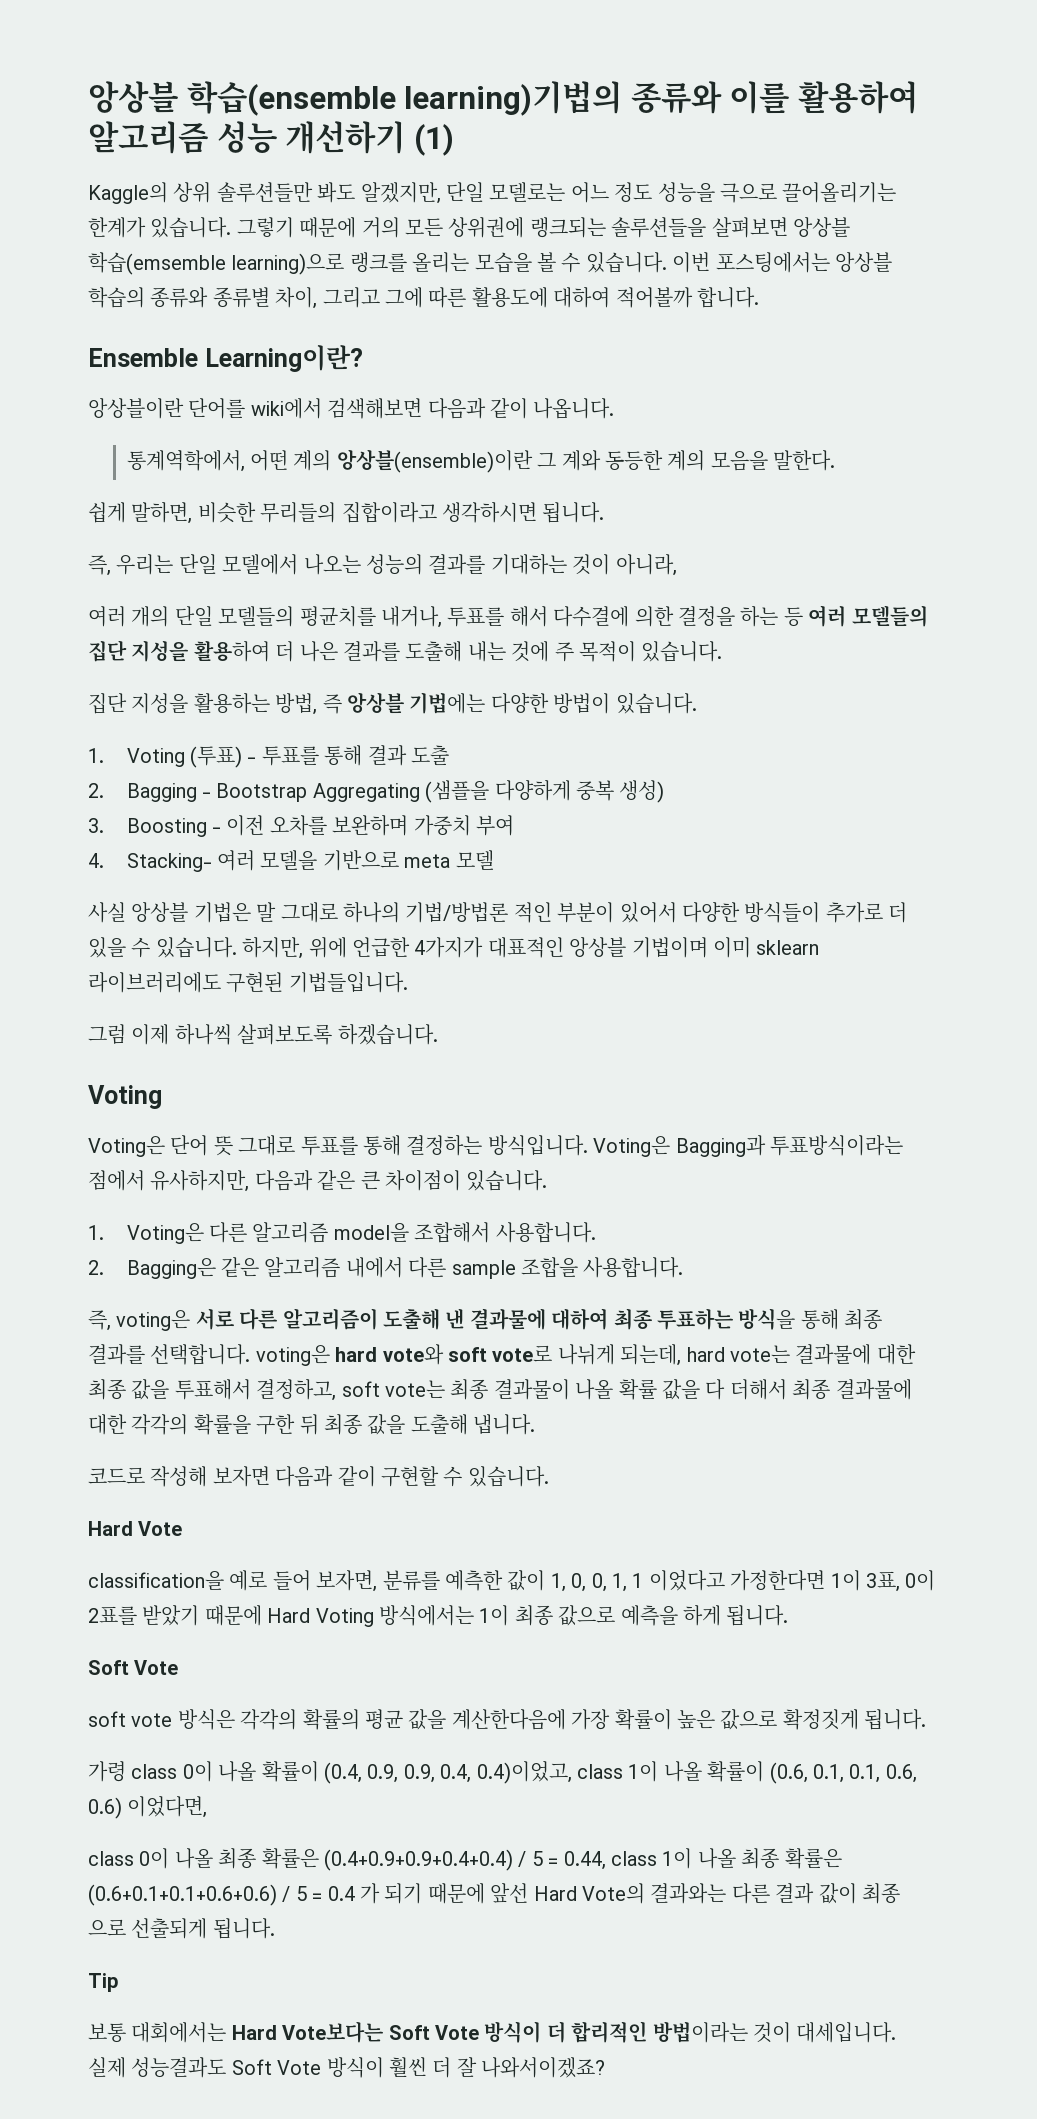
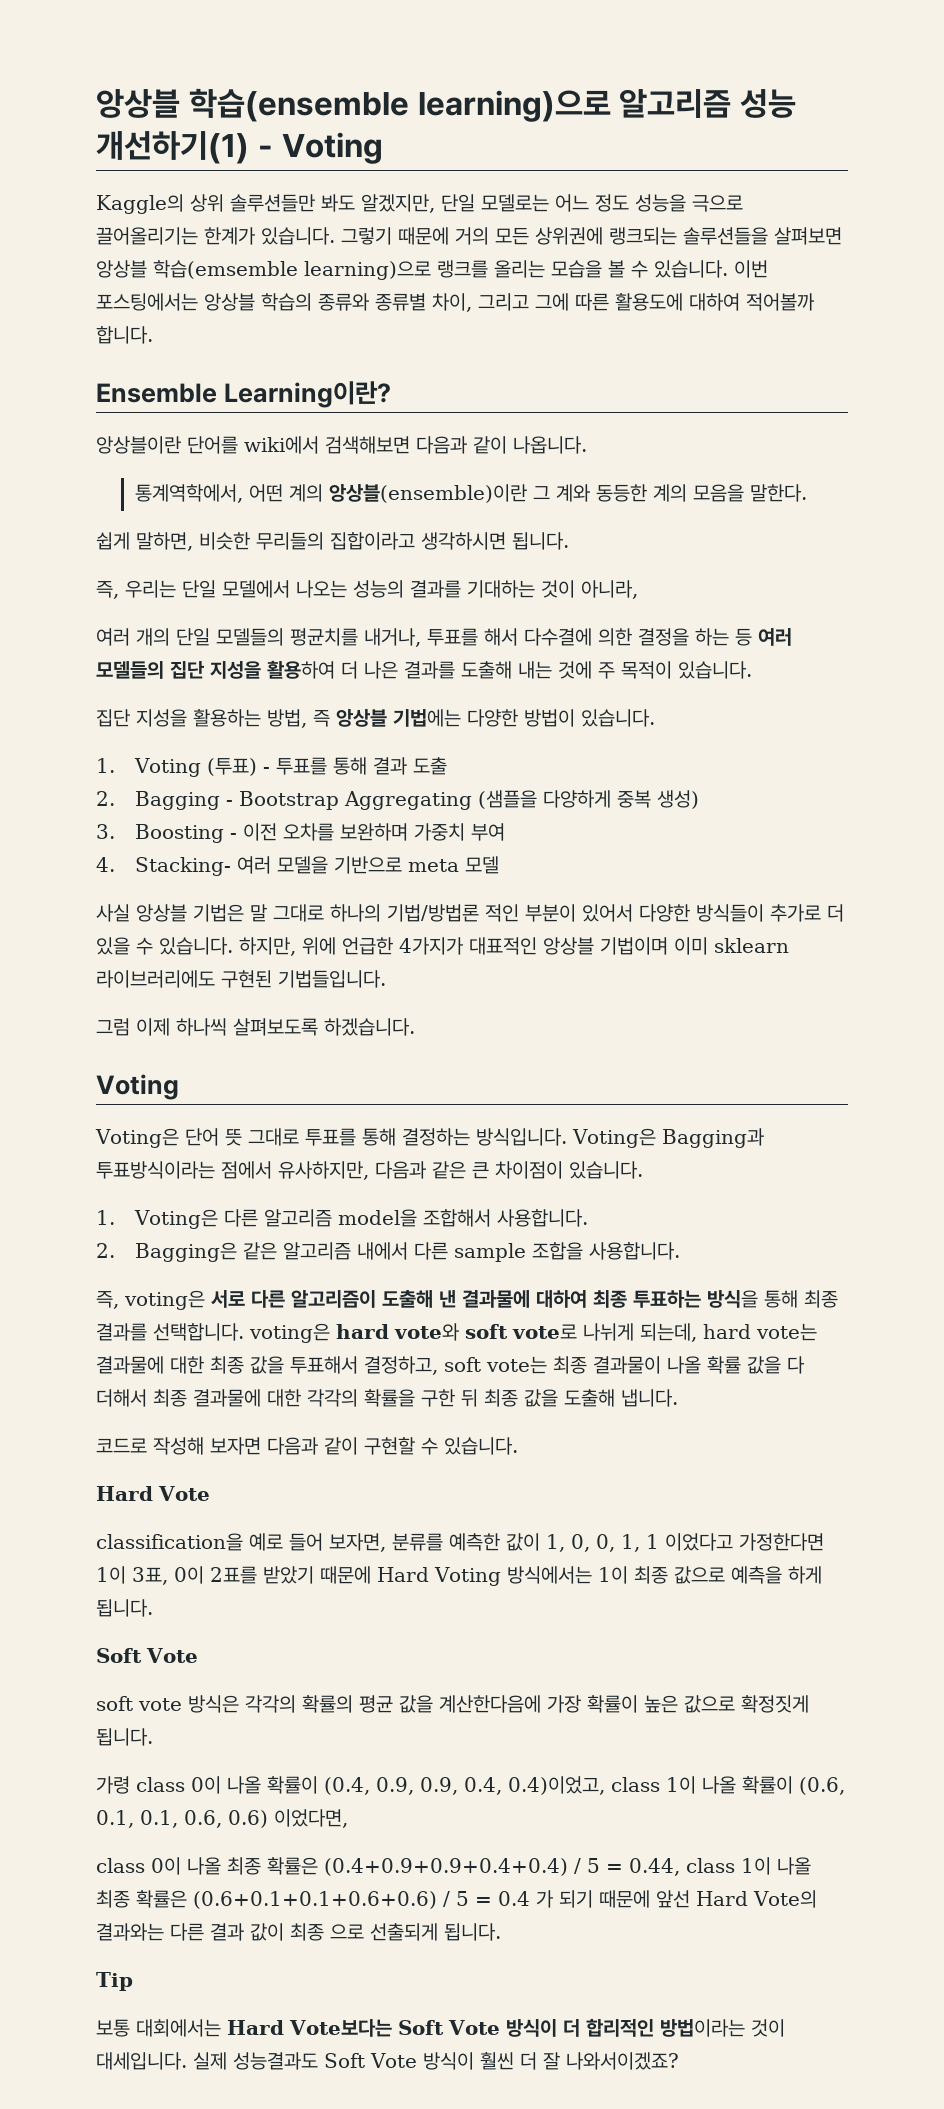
- 앙상블 학습(ensemble learning)기법의 종류와 이를 활용하여 알고리즘 성능 개선하기 (1)
+ 앙상블 학습(ensemble learning)으로 알고리즘 성능 개선하기(1) - Voting

